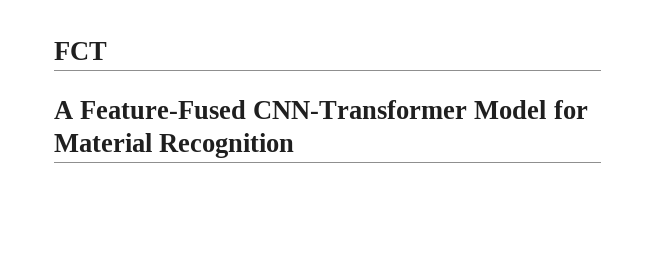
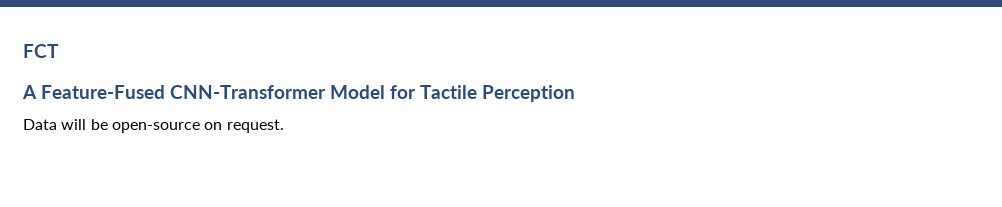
- A Feature-Fused CNN-Transformer Model for Material Recognition
+ A Feature-Fused CNN-Transformer Model for Tactile Perception
+ Data will be open-source on request.

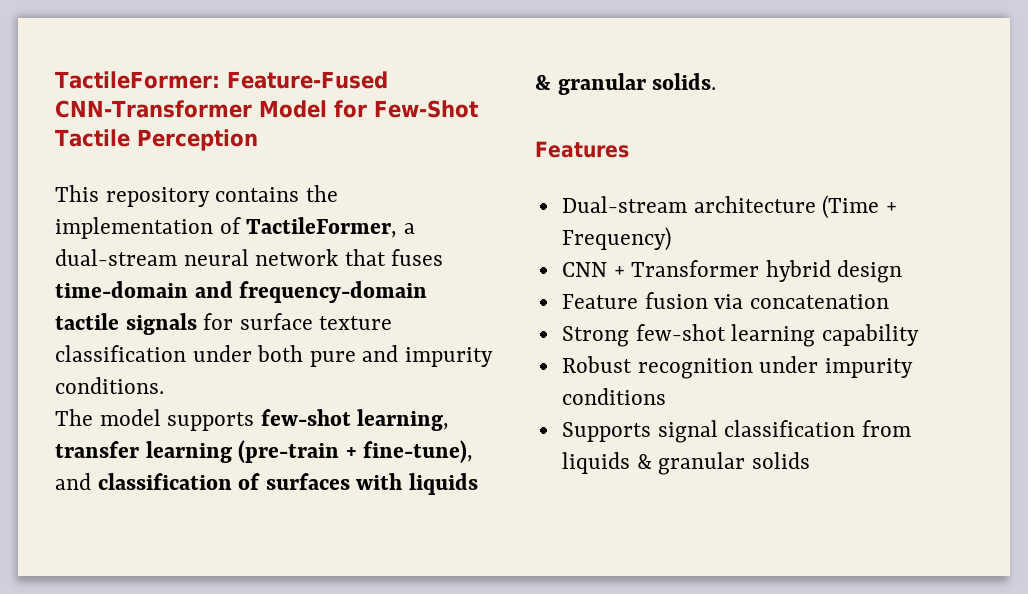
- FCT
- A Feature-Fused CNN-Transformer Model for Tactile Perception
+ TactileFormer: Feature-Fused CNN-Transformer Model for Few-Shot Tactile Perception
- Data will be open-source on request.
+ This repository contains the implementation of TactileFormer, a dual-stream neural network that fuses time-domain and frequency-domain tactile signals for surface texture classification under both pure and impurity conditions.
+ The model supports few-shot learning, transfer learning (pre-train + fine-tune), and classification of surfaces with liquids & granular solids.
+ Features
+ Dual-stream architecture (Time + Frequency)
+ CNN + Transformer hybrid design
+ Feature fusion via concatenation
+ Strong few-shot learning capability
+ Robust recognition under impurity conditions
+ Supports signal classification from liquids & granular solids

